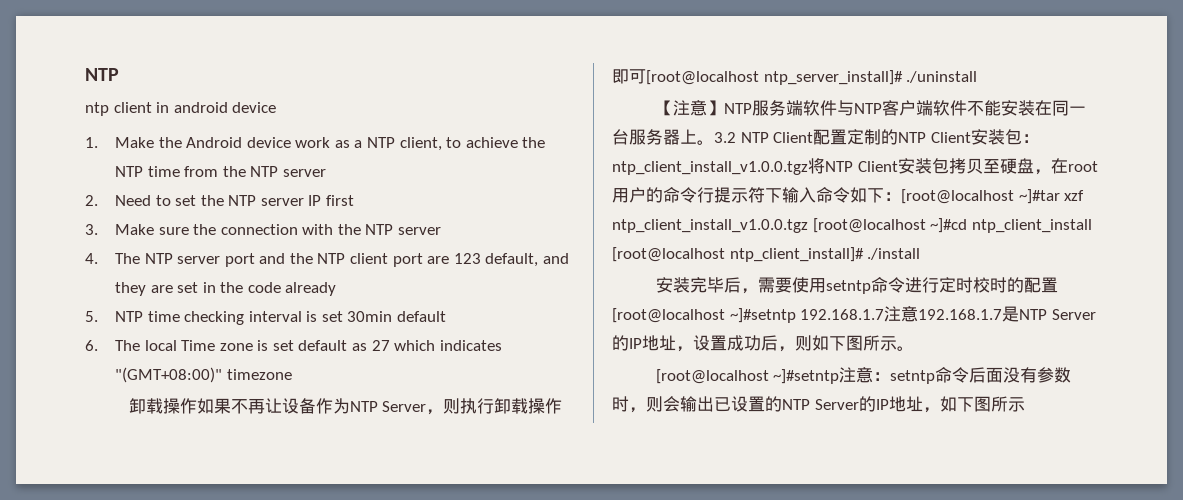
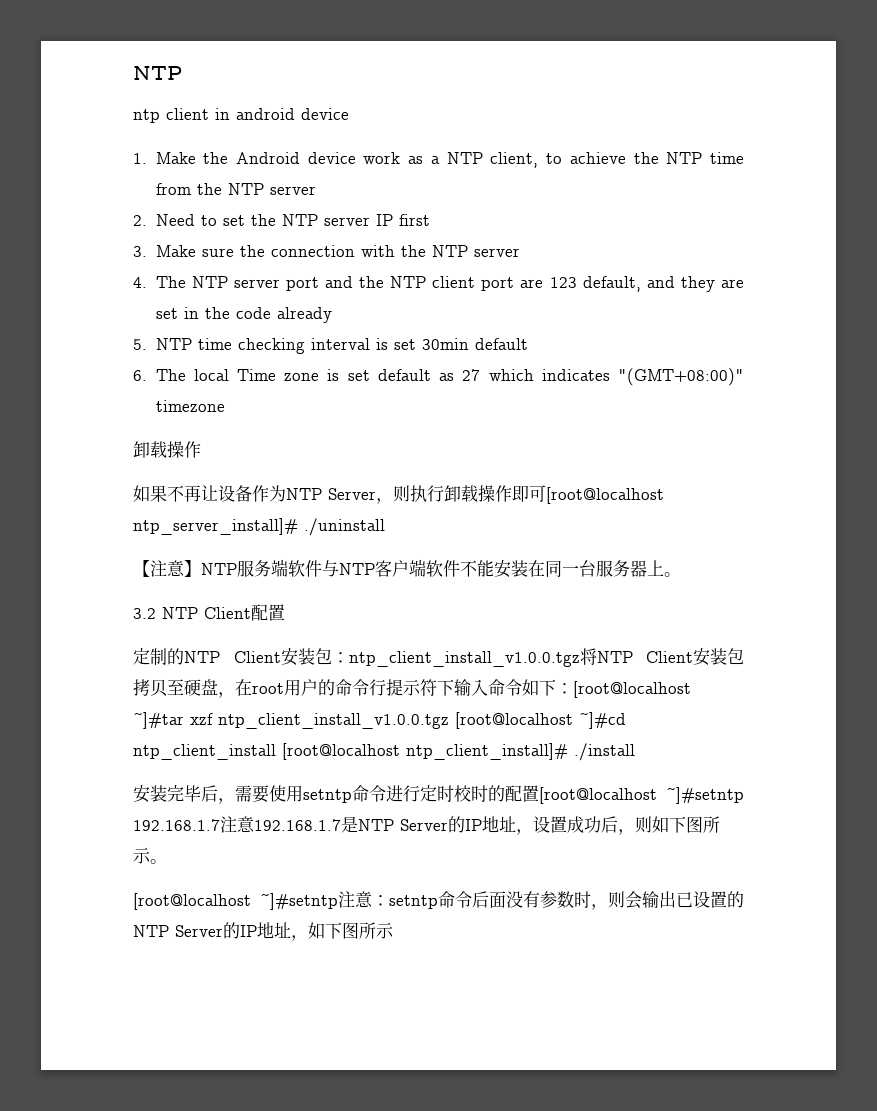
  6. The local Time zone is set default as 27 which indicates "(GMT+08:00)" timezone
- 卸载操作如果不再让设备作为NTP Server，则执行卸载操作即可[root@localhost ntp_server_install]# ./uninstall
+ 卸载操作
+ 如果不再让设备作为NTP Server，则执行卸载操作即可[root@localhost ntp_server_install]# ./uninstall
- 【注意】NTP服务端软件与NTP客户端软件不能安装在同一台服务器上。3.2 NTP Client配置定制的NTP Client安装包：ntp_client_install_v1.0.0.tgz将NTP Client安装包拷贝至硬盘，在root用户的命令行提示符下输入命令如下：[root@localhost ~]#tar xzf ntp_client_install_v1.0.0.tgz [root@localhost ~]#cd ntp_client_install [root@localhost ntp_client_install]# ./install
+ 【注意】NTP服务端软件与NTP客户端软件不能安装在同一台服务器上。
+ 3.2 NTP Client配置
+ 定制的NTP Client安装包：ntp_client_install_v1.0.0.tgz将NTP Client安装包拷贝至硬盘，在root用户的命令行提示符下输入命令如下：[root@localhost ~]#tar xzf ntp_client_install_v1.0.0.tgz [root@localhost ~]#cd ntp_client_install [root@localhost ntp_client_install]# ./install

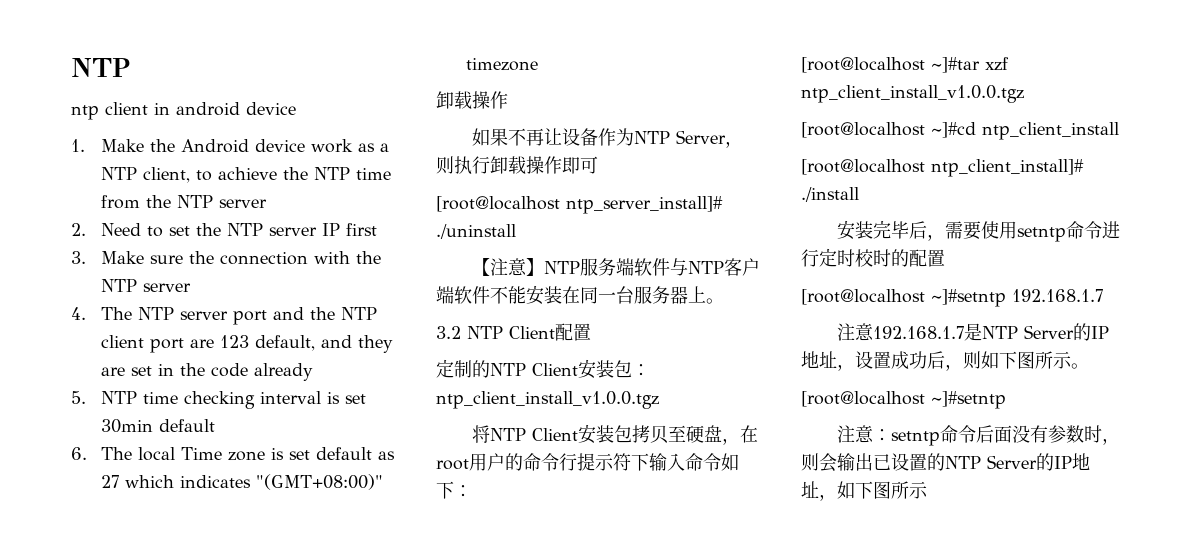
- 如果不再让设备作为NTP Server，则执行卸载操作即可[root@localhost ntp_server_install]# ./uninstall
+ 如果不再让设备作为NTP Server，则执行卸载操作即可
+ [root@localhost ntp_server_install]# ./uninstall
- 定制的NTP Client安装包：ntp_client_install_v1.0.0.tgz将NTP Client安装包拷贝至硬盘，在root用户的命令行提示符下输入命令如下：[root@localhost ~]#tar xzf ntp_client_install_v1.0.0.tgz [root@localhost ~]#cd ntp_client_install [root@localhost ntp_client_install]# ./install
+ 定制的NTP Client安装包：ntp_client_install_v1.0.0.tgz
+ 将NTP Client安装包拷贝至硬盘，在root用户的命令行提示符下输入命令如下：
+ [root@localhost ~]#tar xzf ntp_client_install_v1.0.0.tgz
+ [root@localhost ~]#cd ntp_client_install
+ [root@localhost ntp_client_install]# ./install
- 安装完毕后，需要使用setntp命令进行定时校时的配置[root@localhost ~]#setntp 192.168.1.7注意192.168.1.7是NTP Server的IP地址，设置成功后，则如下图所示。
- [root@localhost ~]#setntp注意：setntp命令后面没有参数时，则会输出已设置的NTP Server的IP地址，如下图所示
+ 安装完毕后，需要使用setntp命令进行定时校时的配置
+ [root@localhost ~]#setntp 192.168.1.7
+ 注意192.168.1.7是NTP Server的IP地址，设置成功后，则如下图所示。
+ [root@localhost ~]#setntp
+ 注意：setntp命令后面没有参数时，则会输出已设置的NTP Server的IP地址，如下图所示

